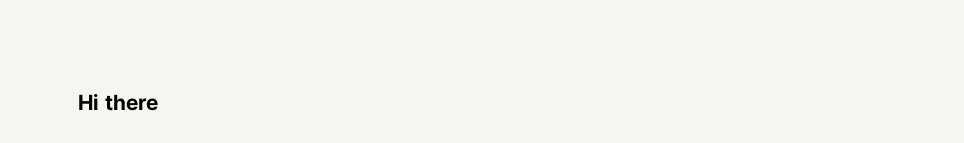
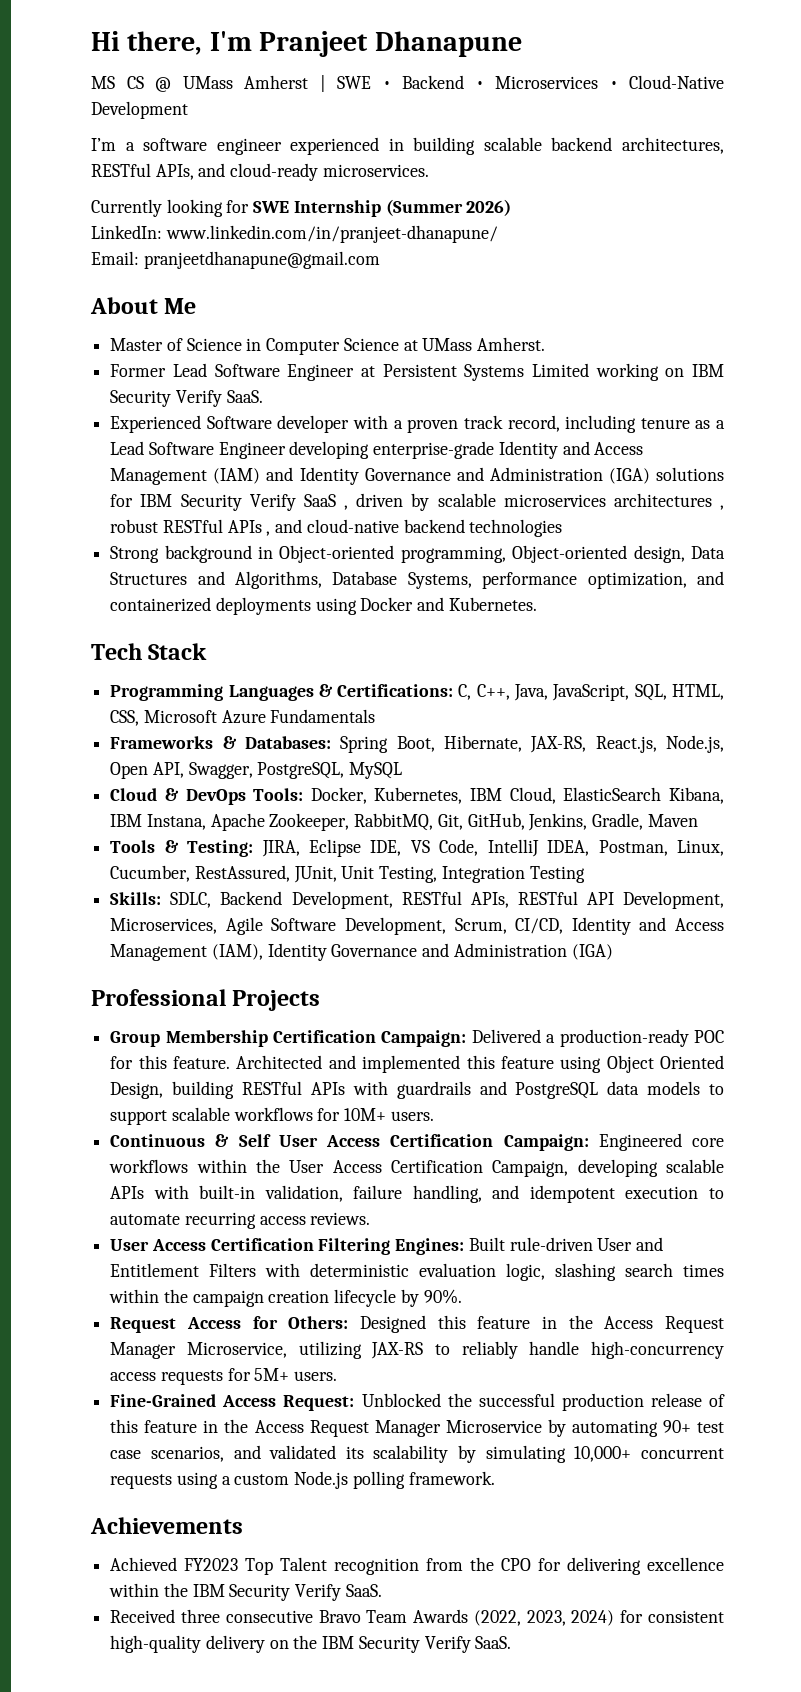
- Hi there
+ Hi there, I'm Pranjeet Dhanapune
+ MS CS @ UMass Amherst | SWE • Backend • Microservices • Cloud-Native Development
+ I’m a software engineer experienced in building scalable backend architectures, RESTful APIs, and cloud-ready microservices.
+ Currently looking for SWE Internship (Summer 2026)
+ LinkedIn: www.linkedin.com/in/pranjeet-dhanapune/
+ Email: pranjeetdhanapune@gmail.com
+ About Me
+ Master of Science in Computer Science at UMass Amherst.
+ Former Lead Software Engineer at Persistent Systems Limited working on IBM Security Verify SaaS.
+ Experienced Software developer with a proven track record, including tenure as a Lead Software Engineer developing enterprise-grade Identity and Access Management (IAM) and Identity Governance and Administration (IGA) solutions for IBM Security Verify SaaS , driven by scalable microservices architectures , robust RESTful APIs , and cloud-native backend technologies
+ Strong background in Object-oriented programming, Object-oriented design, Data Structures and Algorithms, Database Systems, performance optimization, and containerized deployments using Docker and Kubernetes.
+ Tech Stack
+ Programming Languages & Certifications: C, C++, Java, JavaScript, SQL, HTML, CSS, Microsoft Azure Fundamentals
+ Frameworks & Databases: Spring Boot, Hibernate, JAX-RS, React.js, Node.js, Open API, Swagger, PostgreSQL, MySQL
+ Cloud & DevOps Tools: Docker, Kubernetes, IBM Cloud, ElasticSearch Kibana, IBM Instana, Apache Zookeeper, RabbitMQ, Git, GitHub, Jenkins, Gradle, Maven
+ Tools & Testing: JIRA, Eclipse IDE, VS Code, IntelliJ IDEA, Postman, Linux, Cucumber, RestAssured, JUnit, Unit Testing, Integration Testing
+ Skills: SDLC, Backend Development, RESTful APIs, RESTful API Development, Microservices, Agile Software Development, Scrum, CI/CD, Identity and Access Management (IAM), Identity Governance and Administration (IGA)
+ Professional Projects
+ Group Membership Certification Campaign: Delivered a production-ready POC for this feature. Architected and implemented this feature using Object Oriented Design, building RESTful APIs with guardrails and PostgreSQL data models to support scalable workflows for 10M+ users.
+ Continuous & Self User Access Certification Campaign: Engineered core workflows within the User Access Certification Campaign, developing scalable APIs with built-in validation, failure handling, and idempotent execution to automate recurring access reviews.
+ User Access Certification Filtering Engines: Built rule-driven User and Entitlement Filters with deterministic evaluation logic, slashing search times within the campaign creation lifecycle by 90%.
+ Request Access for Others: Designed this feature in the Access Request Manager Microservice, utilizing JAX-RS to reliably handle high-concurrency access requests for 5M+ users.
+ Fine-Grained Access Request: Unblocked the successful production release of this feature in the Access Request Manager Microservice by automating 90+ test case scenarios, and validated its scalability by simulating 10,000+ concurrent requests using a custom Node.js polling framework.
+ Achievements
+ Achieved FY2023 Top Talent recognition from the CPO for delivering excellence within the IBM Security Verify SaaS.
+ Received three consecutive Bravo Team Awards (2022, 2023, 2024) for consistent high-quality delivery on the IBM Security Verify SaaS.

